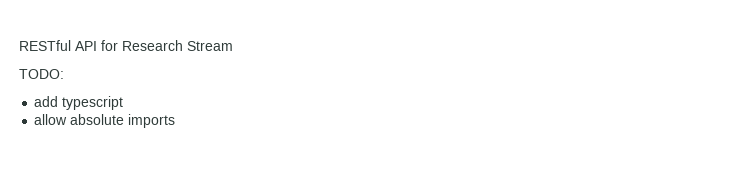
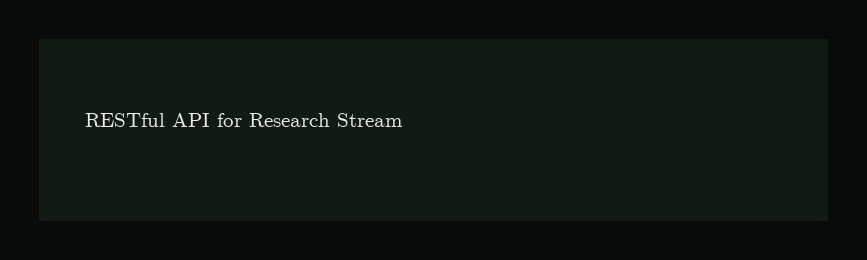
- TODO:
- add typescript
- allow absolute imports

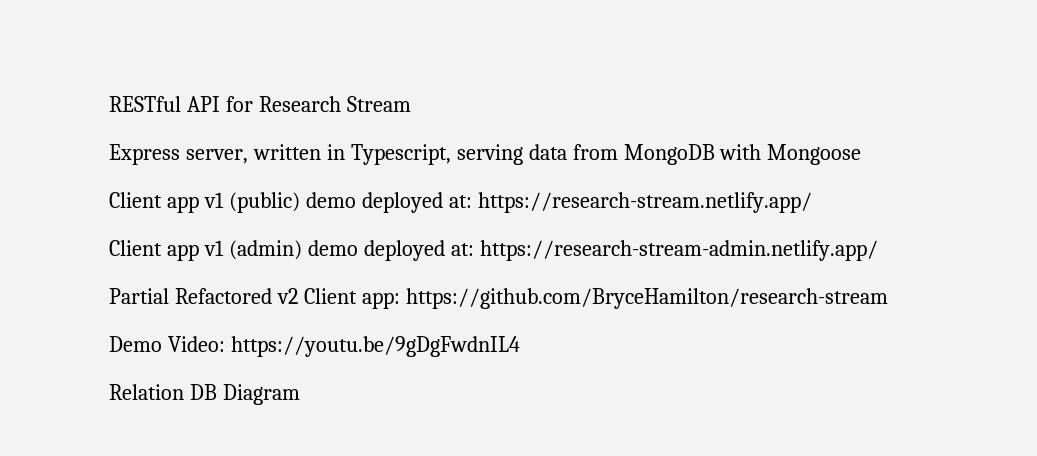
+ Express server, written in Typescript, serving data from MongoDB with Mongoose
+ Client app v1 (public) demo deployed at: https://research-stream.netlify.app/
+ Client app v1 (admin) demo deployed at: https://research-stream-admin.netlify.app/
+ Partial Refactored v2 Client app: https://github.com/BryceHamilton/research-stream
+ Demo Video: https://youtu.be/9gDgFwdnIL4
+ Relation DB Diagram

